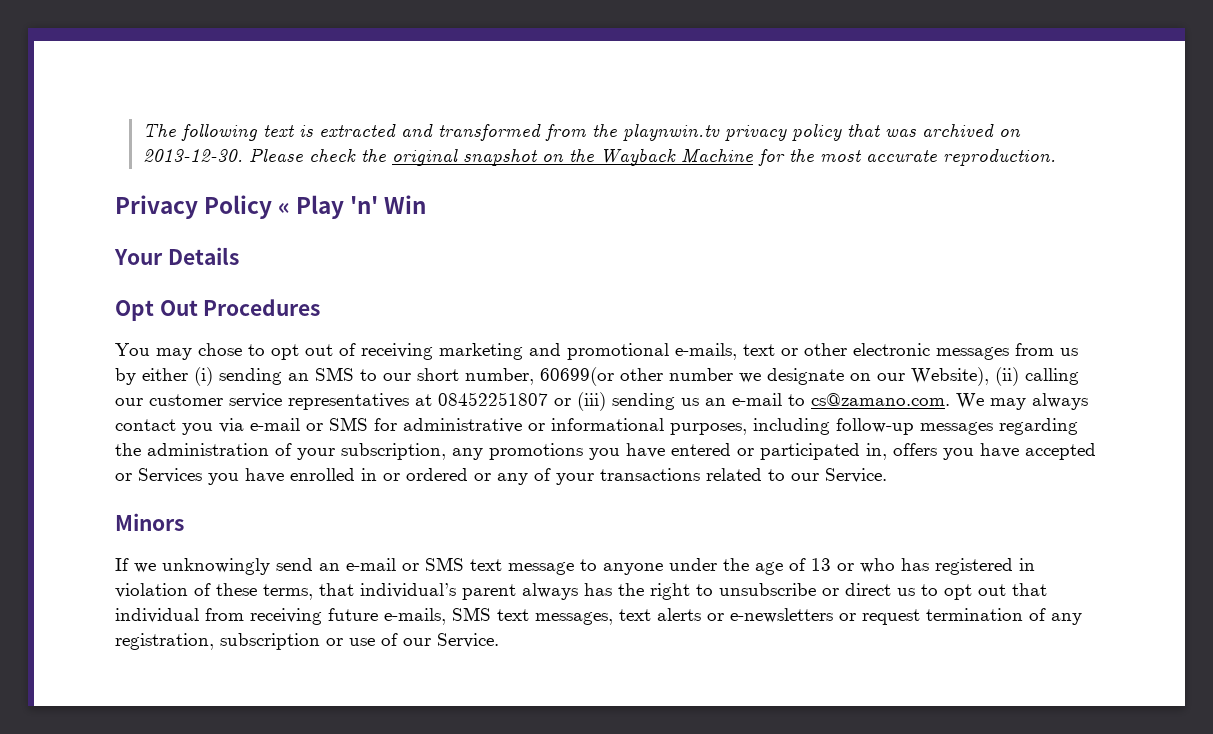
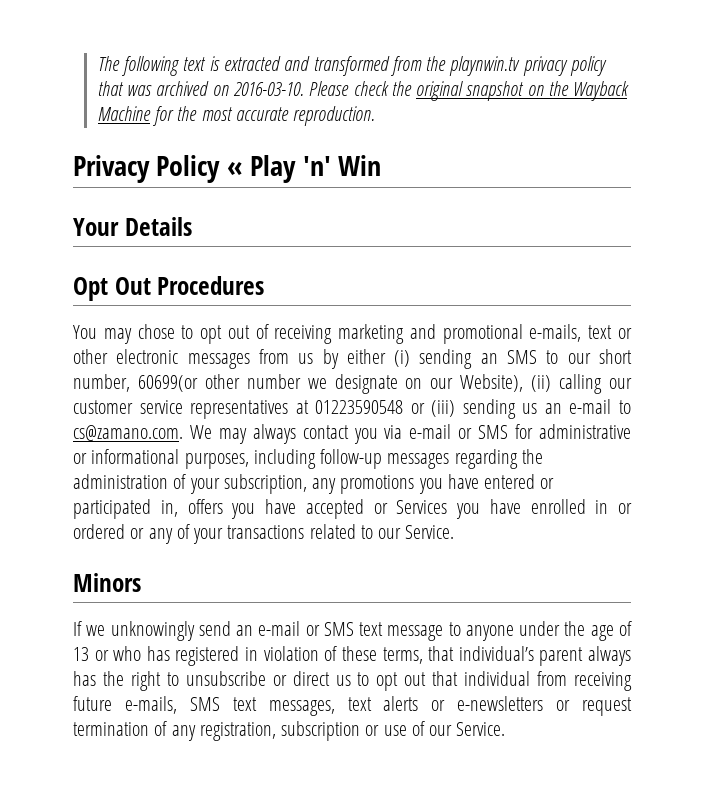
- The following text is extracted and transformed from the playnwin.tv privacy policy that was archived on 2013-12-30.
+ The following text is extracted and transformed from the playnwin.tv privacy policy that was archived on 2016-03-10.
- You may chose to opt out of receiving marketing and promotional e-mails, text or other electronic messages from us by either (i) sending an SMS to our short number, 60699(or other number we designate on our Website), (ii) calling our customer service representatives at 08452251807 or (iii) sending us an e-mail to cs@zamano.com. We may always contact you via e-mail or SMS for administrative or informational purposes, including follow-up messages regarding the administration of your subscription, any promotions you have entered or participated in, offers you have accepted or Services you have enrolled in or ordered or any of your transactions related to our Service.
+ You may chose to opt out of receiving marketing and promotional e-mails, text or other electronic messages from us by either (i) sending an SMS to our short number, 60699(or other number we designate on our Website), (ii) calling our customer service representatives at 01223590548 or (iii) sending us an e-mail to cs@zamano.com. We may always contact you via e-mail or SMS for administrative or informational purposes, including follow-up messages regarding the administration of your subscription, any promotions you have entered or participated in, offers you have accepted or Services you have enrolled in or ordered or any of your transactions related to our Service.

